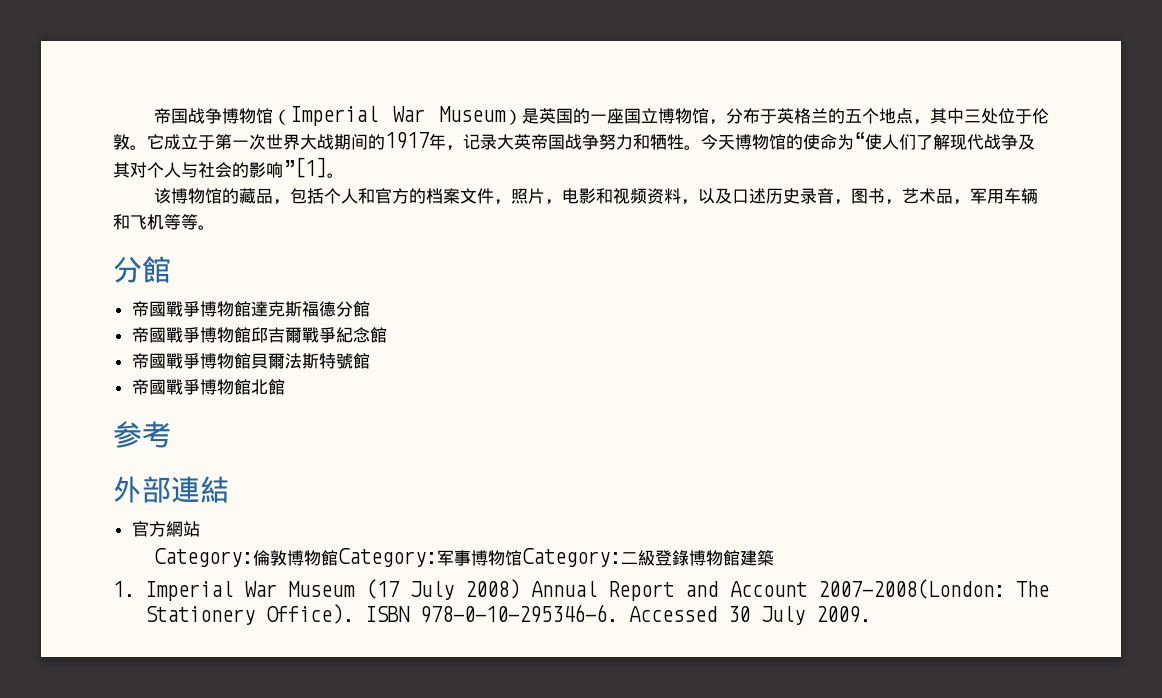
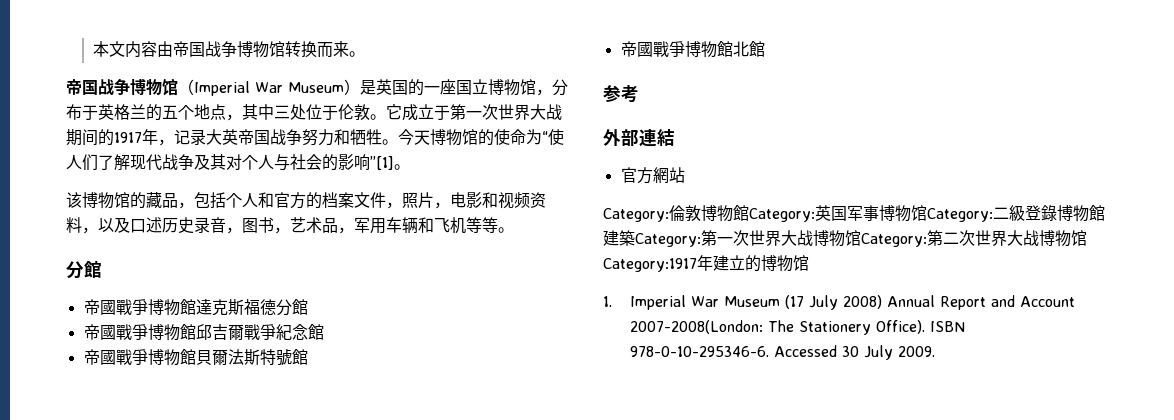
+ 本文内容由帝国战争博物馆转换而来。
- Category:倫敦博物館Category:军事博物馆Category:二級登錄博物館建築
+ Category:倫敦博物館Category:英国军事博物馆Category:二級登錄博物館建築Category:第一次世界大战博物馆Category:第二次世界大战博物馆Category:1917年建立的博物馆

